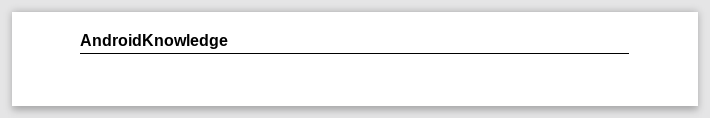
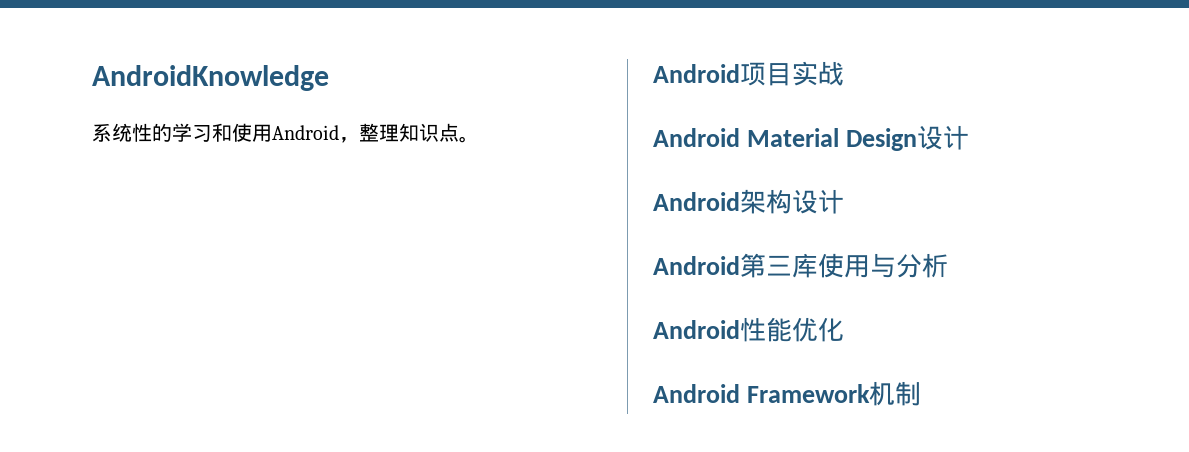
+ 系统性的学习和使用Android，整理知识点。
+ Android项目实战
+ Android Material Design设计
+ Android架构设计
+ Android第三库使用与分析
+ Android性能优化
+ Android Framework机制

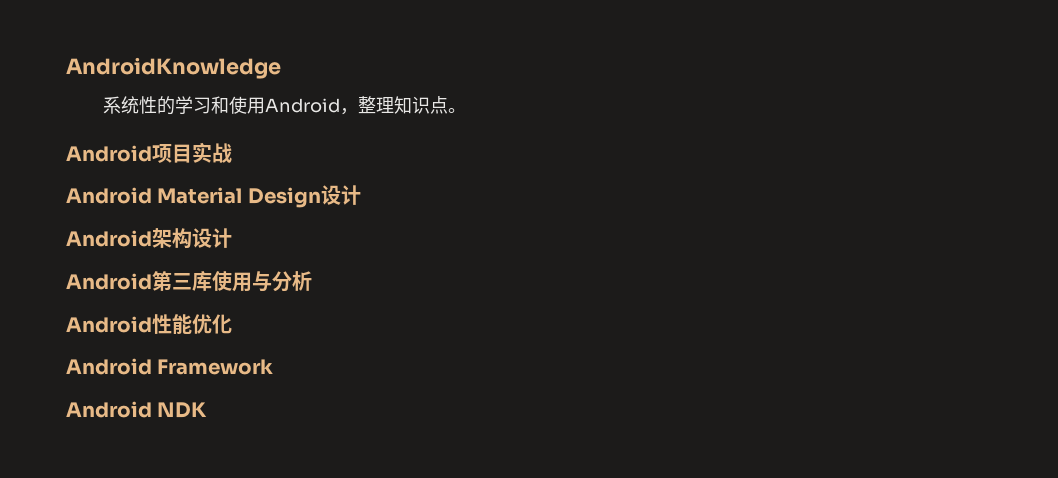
- Android Framework机制
+ Android Framework
+ Android NDK

